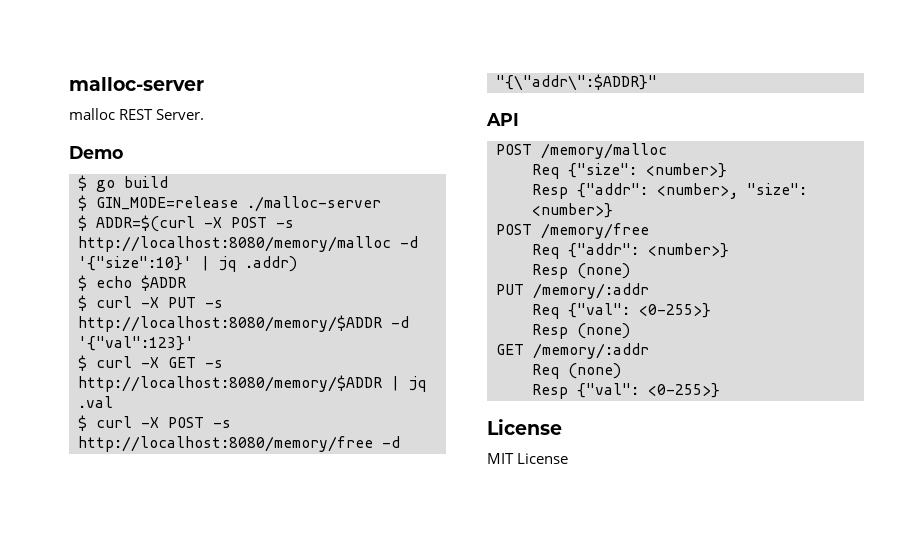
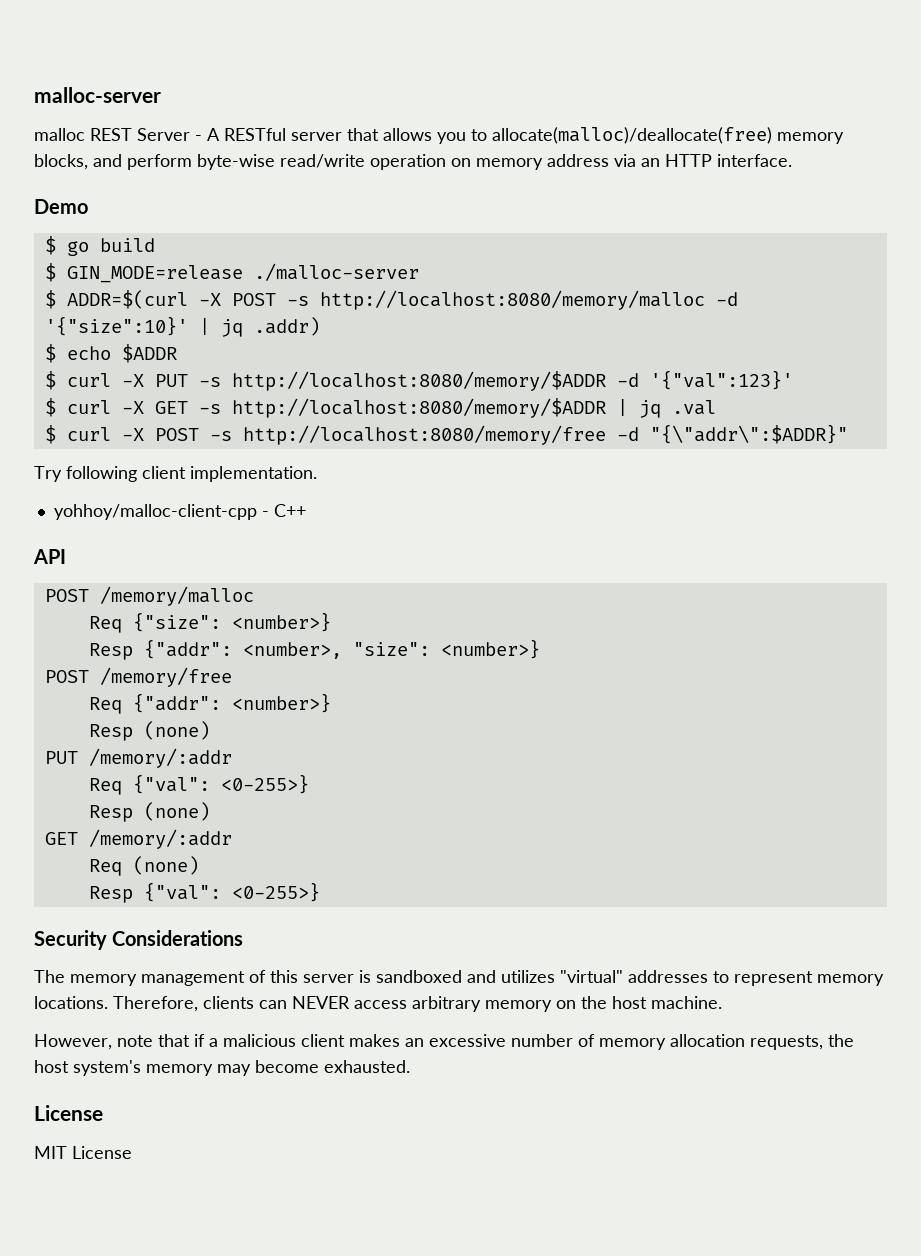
- malloc REST Server.
+ malloc REST Server - A RESTful server that allows you to allocate(malloc)/deallocate(free) memory blocks, and perform byte-wise read/write operation on memory address via an HTTP interface.
+ Try following client implementation.
+ yohhoy/malloc-client-cpp - C++
+ Security Considerations
+ The memory management of this server is sandboxed and utilizes "virtual" addresses to represent memory locations. Therefore, clients can NEVER access arbitrary memory on the host machine.
+ However, note that if a malicious client makes an excessive number of memory allocation requests, the host system's memory may become exhausted.

